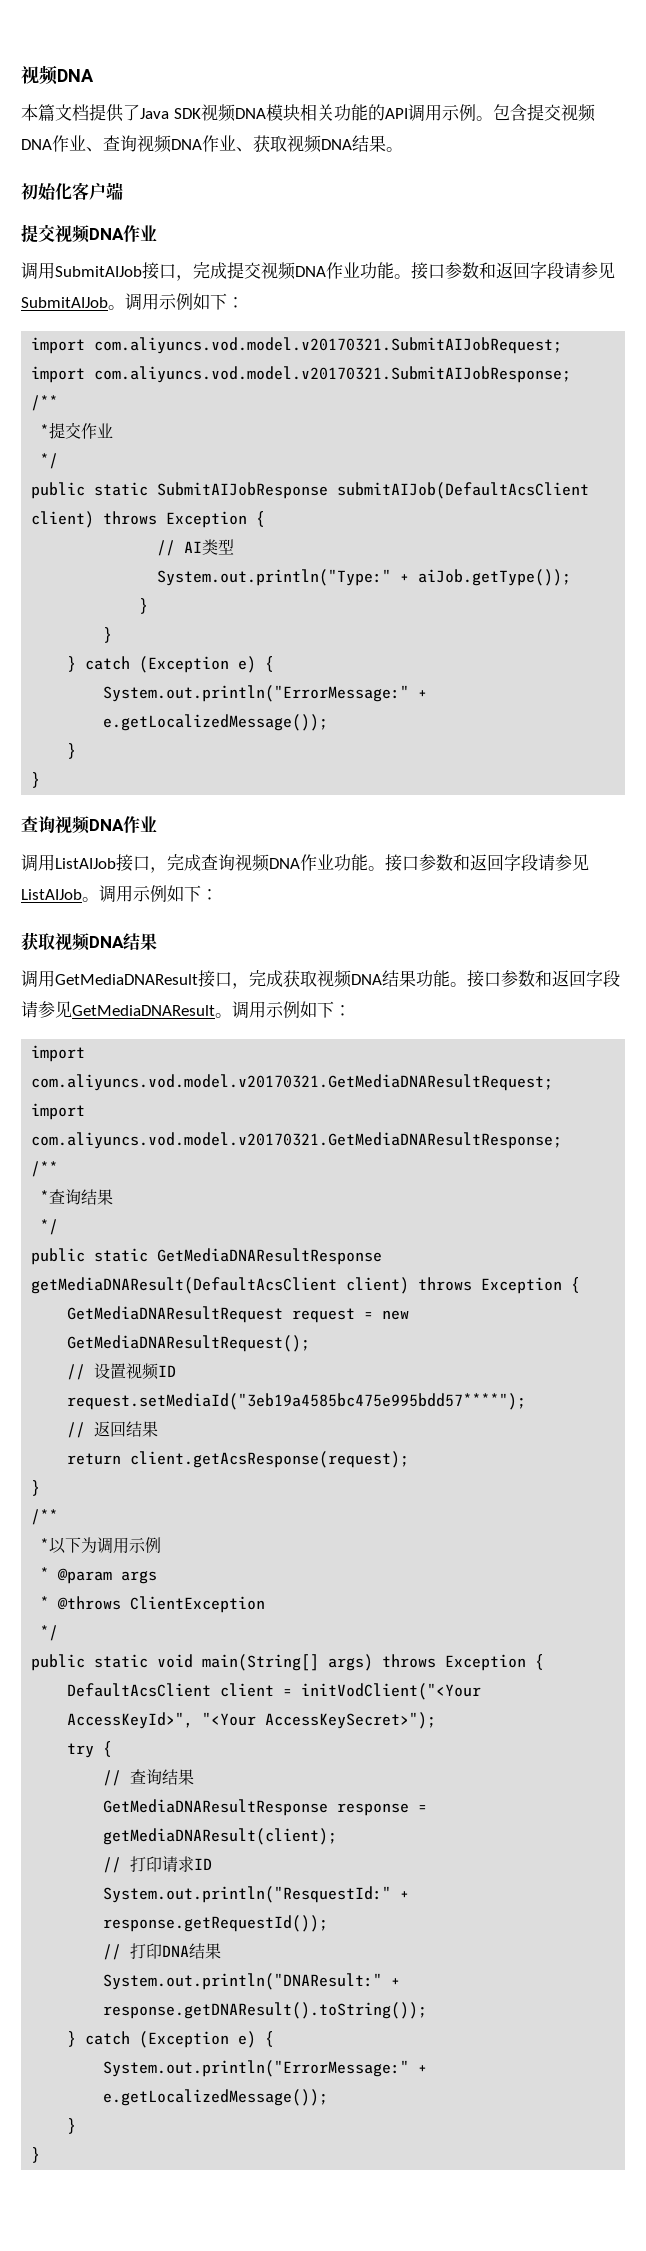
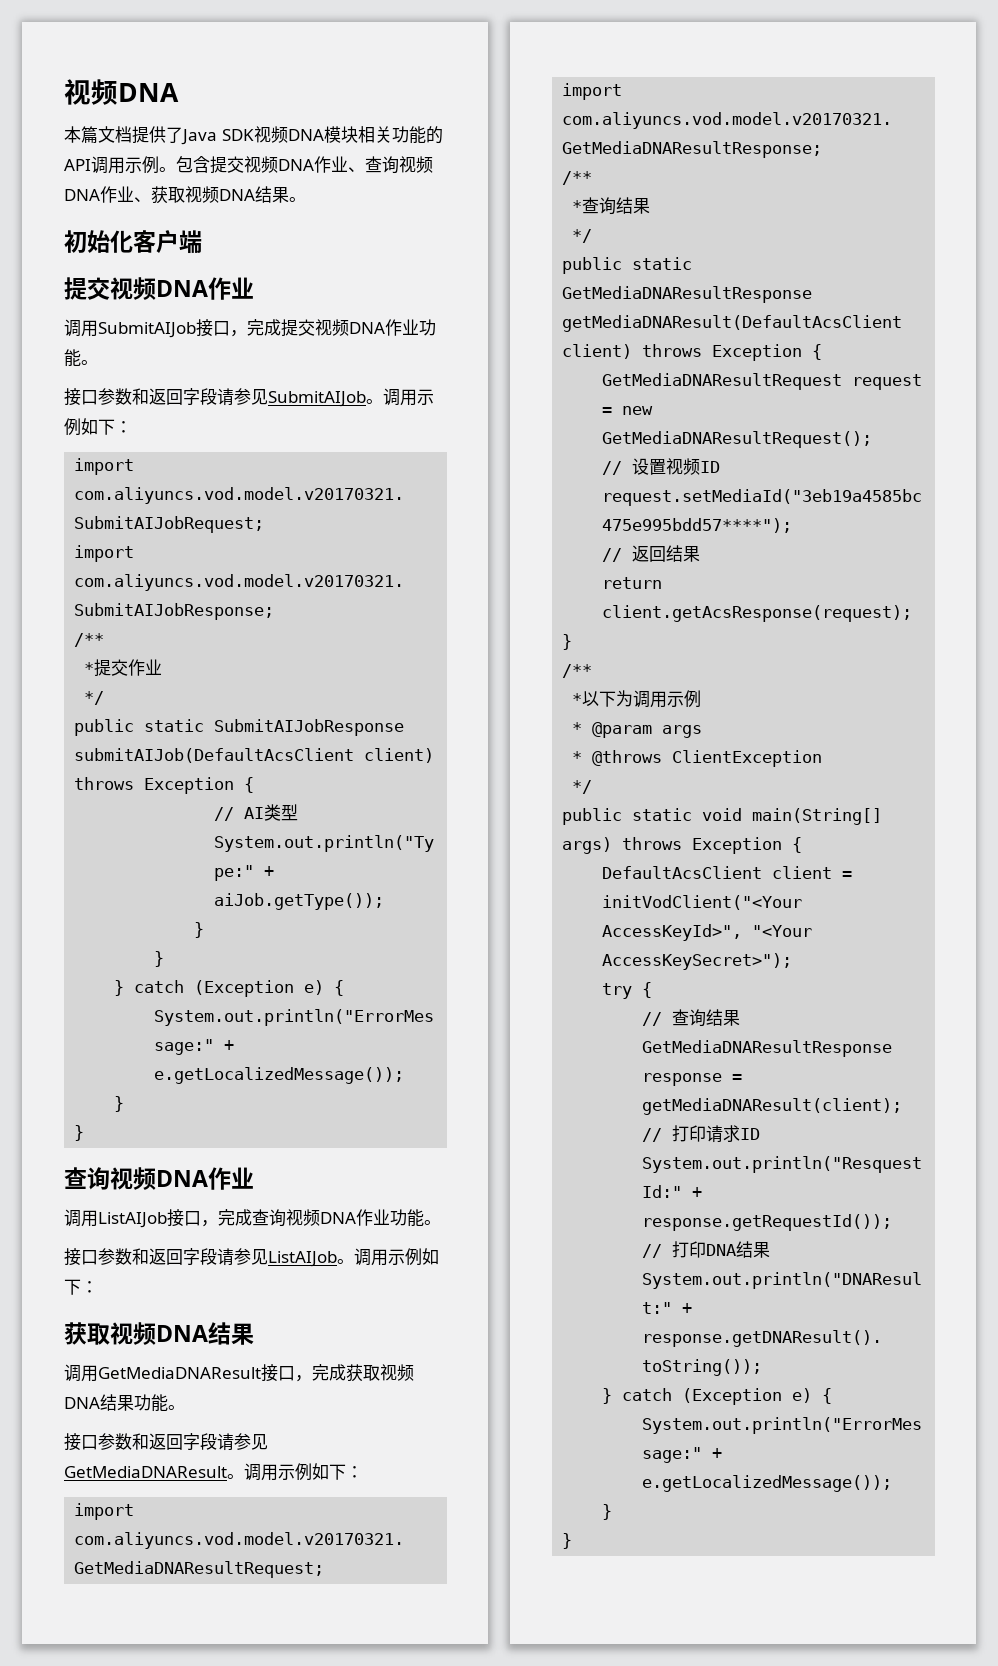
- 调用SubmitAIJob接口，完成提交视频DNA作业功能。接口参数和返回字段请参见SubmitAIJob。
+ 调用SubmitAIJob接口，完成提交视频DNA作业功能。
+ 接口参数和返回字段请参见SubmitAIJob。
- 调用ListAIJob接口，完成查询视频DNA作业功能。接口参数和返回字段请参见ListAIJob。
+ 调用ListAIJob接口，完成查询视频DNA作业功能。
+ 接口参数和返回字段请参见ListAIJob。
- 调用GetMediaDNAResult接口，完成获取视频DNA结果功能。接口参数和返回字段请参见GetMediaDNAResult。
+ 调用GetMediaDNAResult接口，完成获取视频DNA结果功能。
+ 接口参数和返回字段请参见GetMediaDNAResult。

